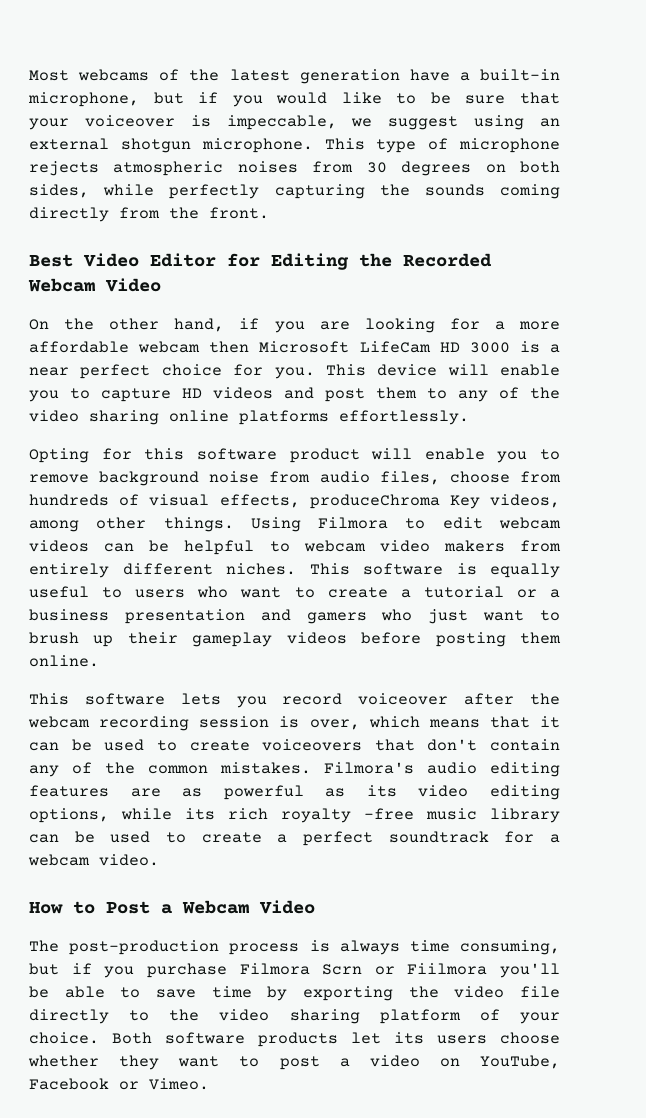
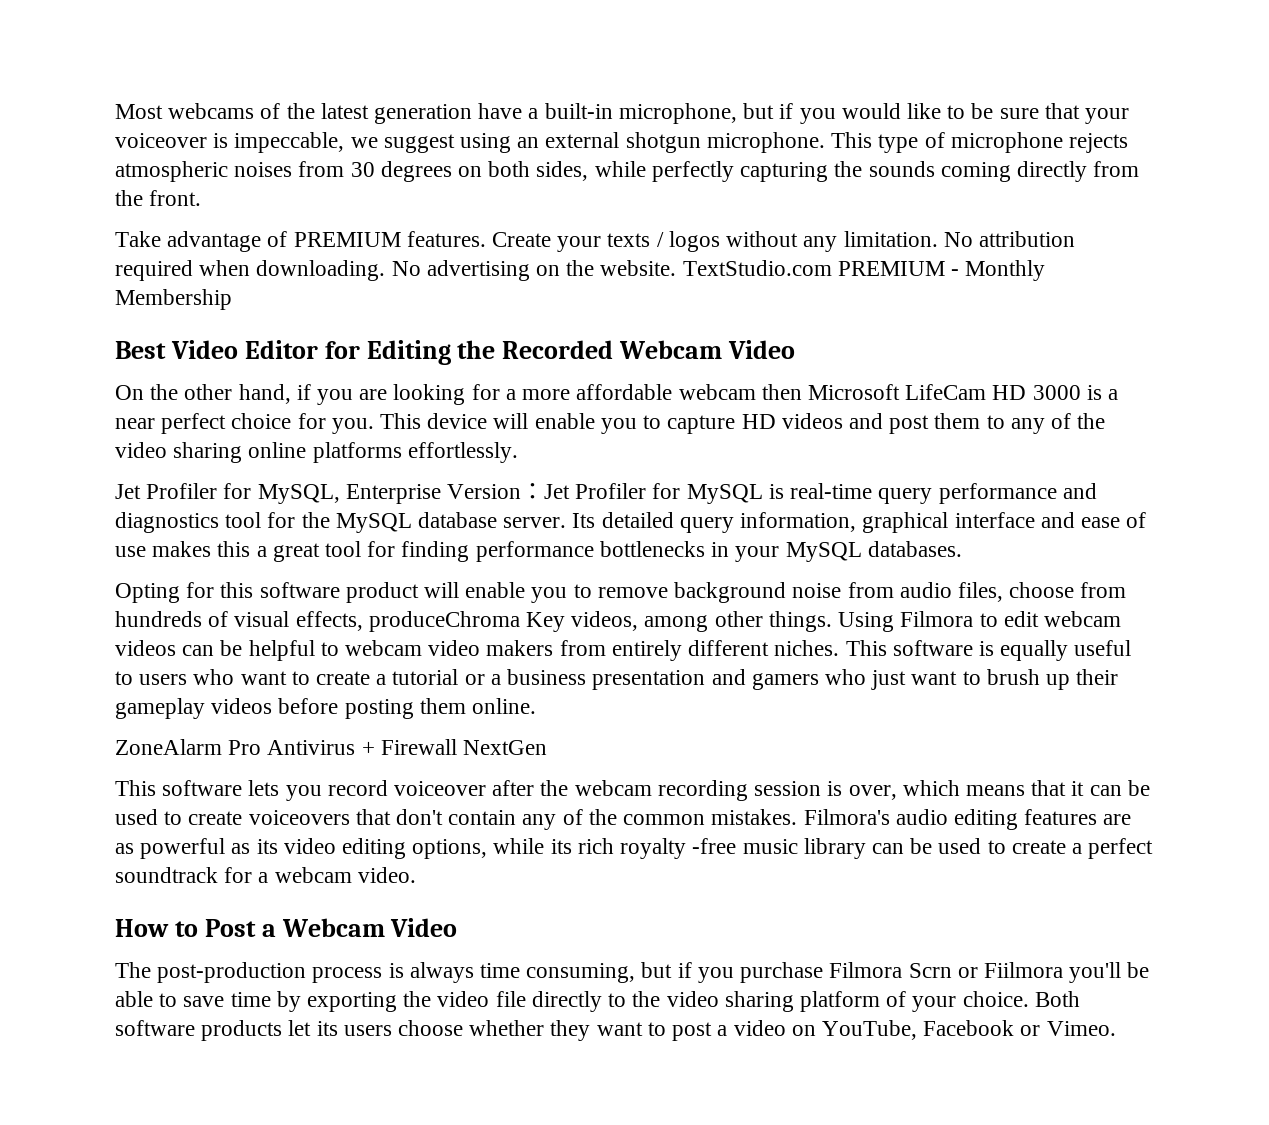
+ Take advantage of PREMIUM features. Create your texts / logos without any limitation. No attribution required when downloading. No advertising on the website. TextStudio.com PREMIUM - Monthly Membership
+ Jet Profiler for MySQL, Enterprise Version：Jet Profiler for MySQL is real-time query performance and diagnostics tool for the MySQL database server. Its detailed query information, graphical interface and ease of use makes this a great tool for finding performance bottlenecks in your MySQL databases.
+ ZoneAlarm Pro Antivirus + Firewall NextGen

